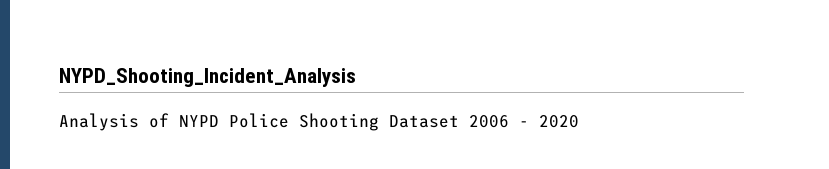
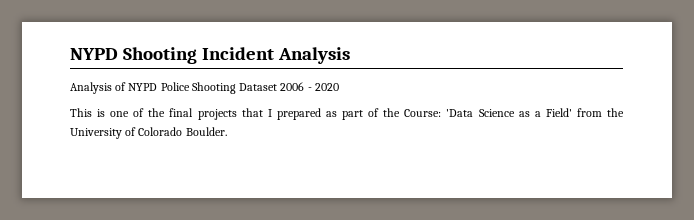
- NYPD_Shooting_Incident_Analysis
+ NYPD Shooting Incident Analysis
+ This is one of the final projects that I prepared as part of the Course: 'Data Science as a Field' from the University of Colorado Boulder.

